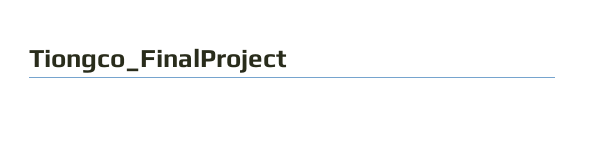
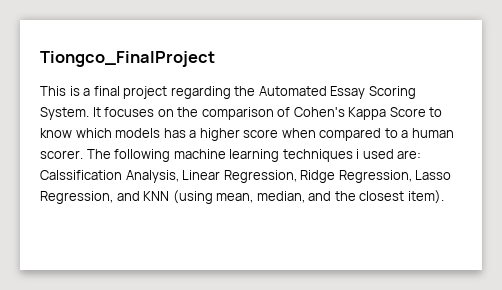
+ This is a final project regarding the Automated Essay Scoring System. It focuses on the comparison of Cohen's Kappa Score to know which models has a higher score when compared to a human scorer. The following machine learning techniques i used are: Calssification Analysis, Linear Regression, Ridge Regression, Lasso Regression, and KNN (using mean, median, and the closest item).

